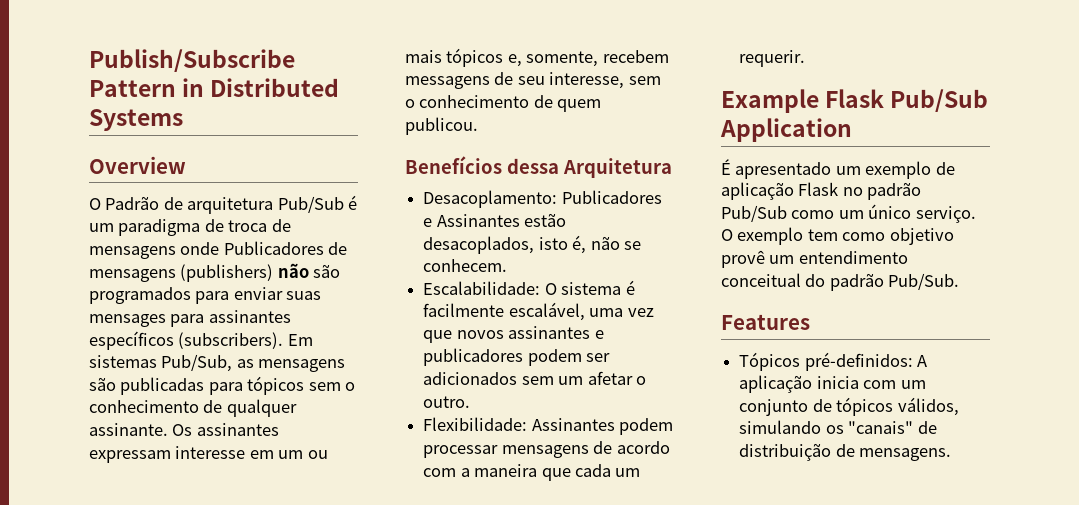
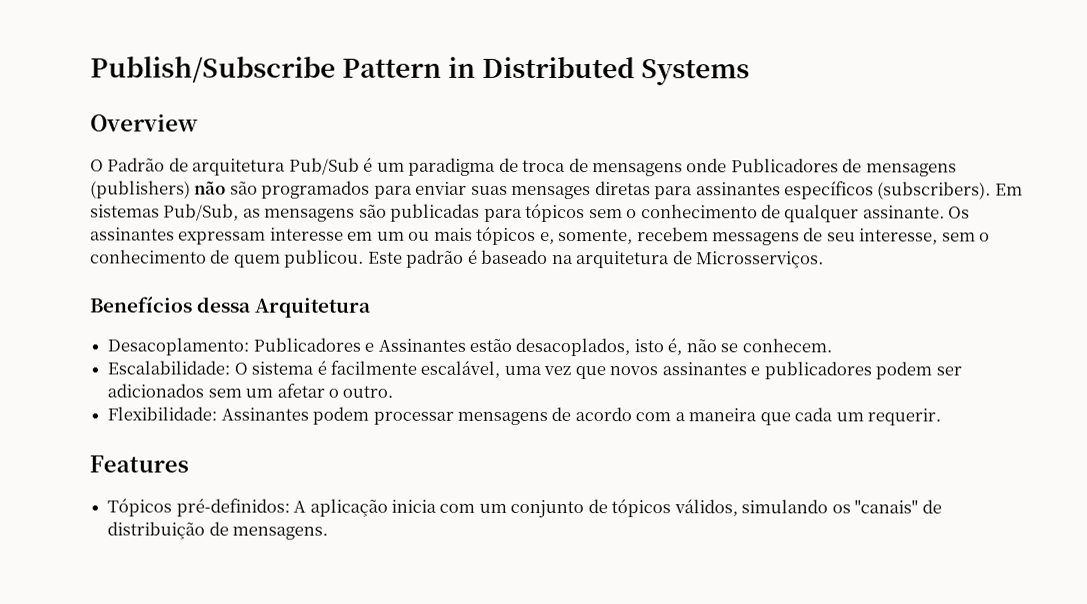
- O Padrão de arquitetura Pub/Sub é um paradigma de troca de mensagens onde Publicadores de mensagens (publishers) não são programados para enviar suas mensages para assinantes específicos (subscribers).
+ O Padrão de arquitetura Pub/Sub é um paradigma de troca de mensagens onde Publicadores de mensagens (publishers) não são programados para enviar suas mensages diretas para assinantes específicos (subscribers).
+ Este padrão é baseado na arquitetura de Microsserviços.
- Example Flask Pub/Sub Application
- É apresentado um exemplo de aplicação Flask no padrão Pub/Sub como um único serviço. O exemplo tem como objetivo provê um entendimento conceitual do padrão Pub/Sub.

